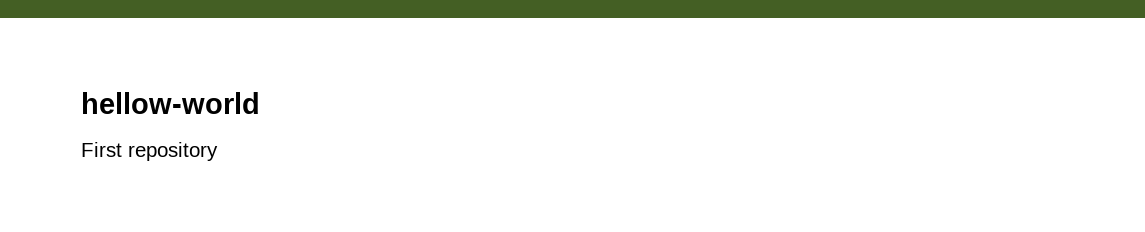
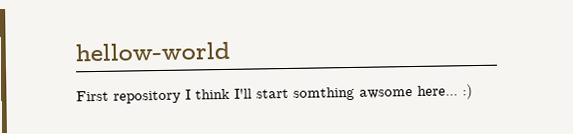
- First repository
+ First repository I think I'll start somthing awsome here... :)

